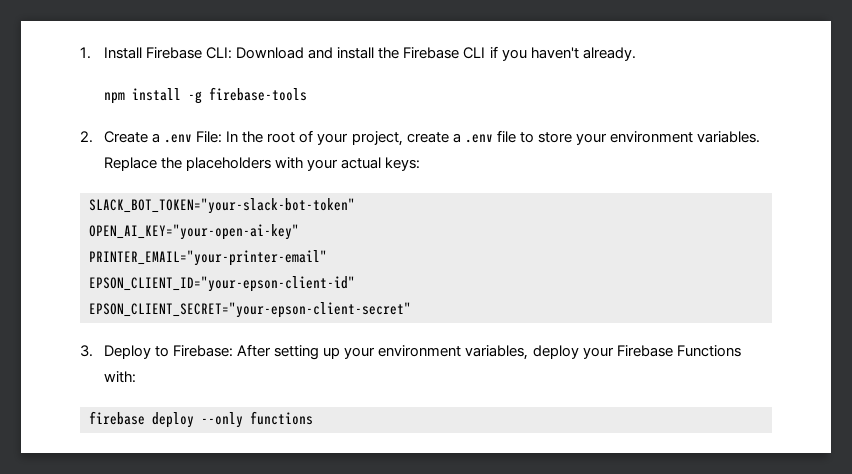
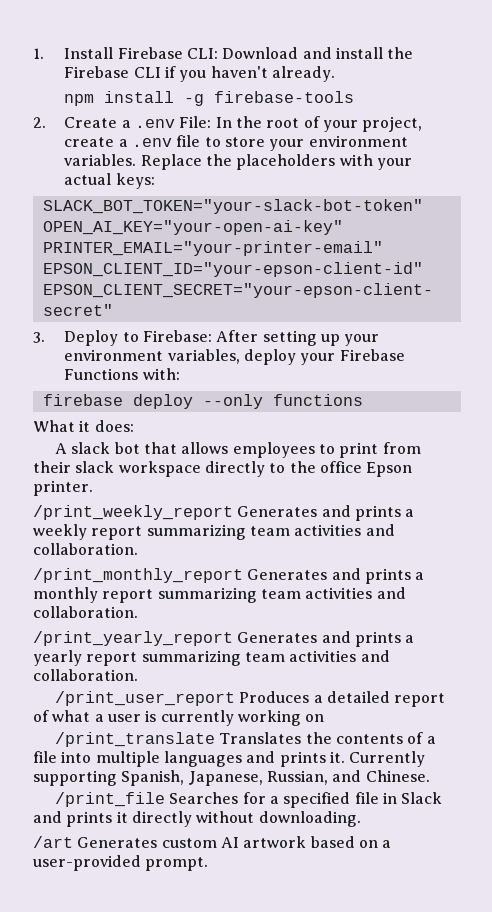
+ What it does:
+ A slack bot that allows employees to print from their slack workspace directly to the office Epson printer.
+ /print_weekly_report Generates and prints a weekly report summarizing team activities and collaboration.
+ /print_monthly_report Generates and prints a monthly report summarizing team activities and collaboration.
+ /print_yearly_report Generates and prints a yearly report summarizing team activities and collaboration.
+ /print_user_report Produces a detailed report of what a user is currently working on
+ /print_translate Translates the contents of a file into multiple languages and prints it. Currently supporting Spanish, Japanese, Russian, and Chinese.
+ /print_file Searches for a specified file in Slack and prints it directly without downloading.
+ /art Generates custom AI artwork based on a user-provided prompt.

